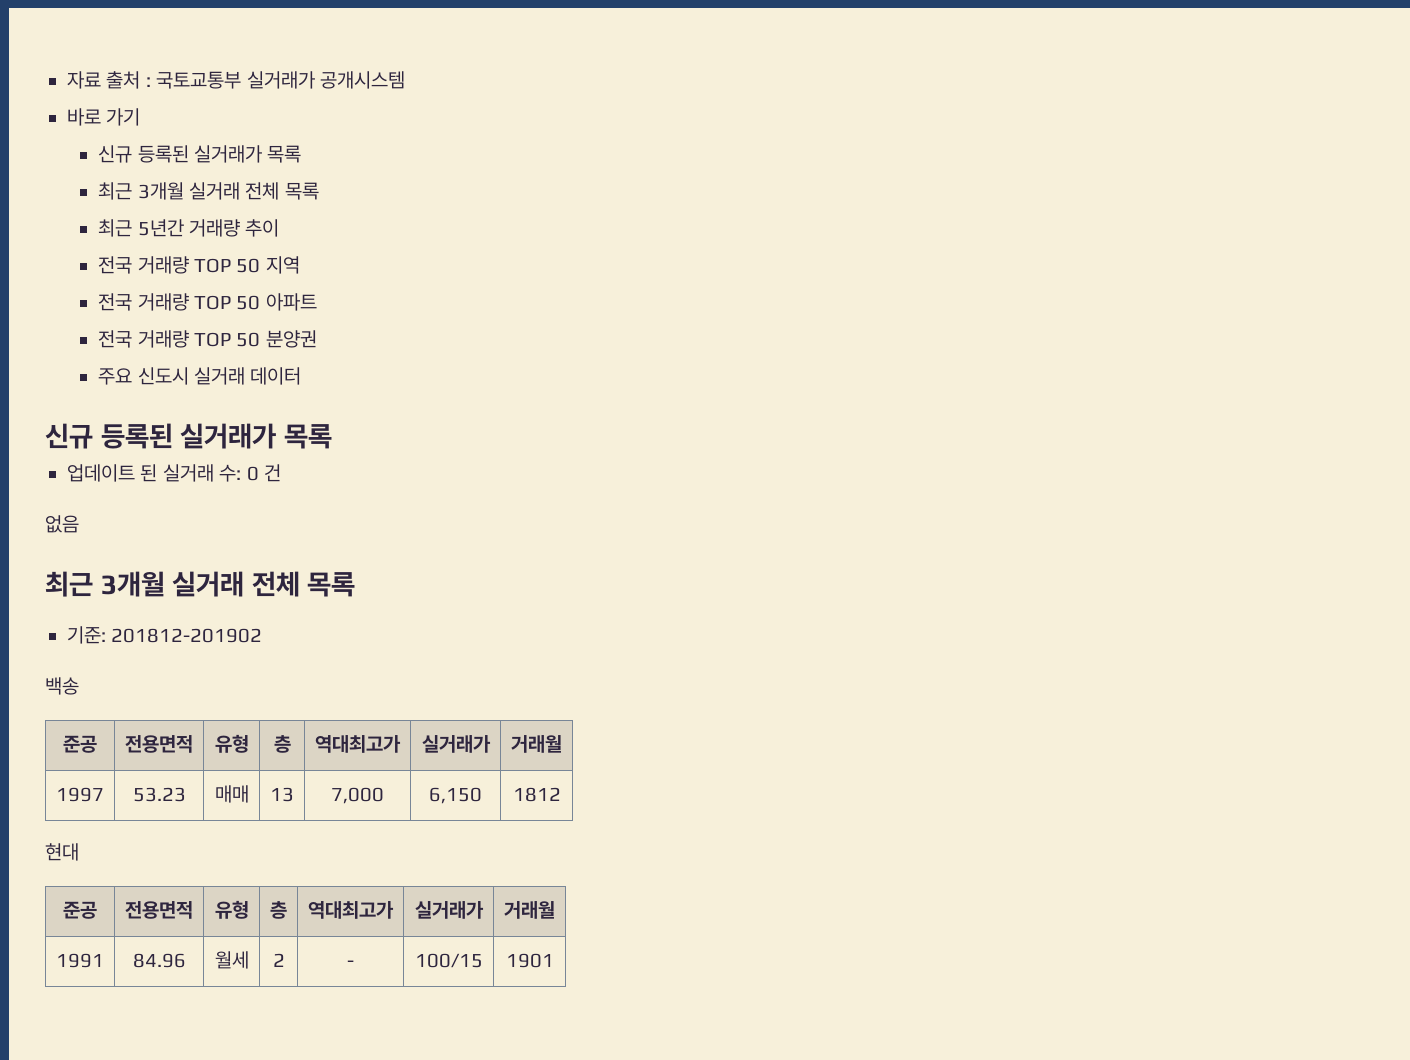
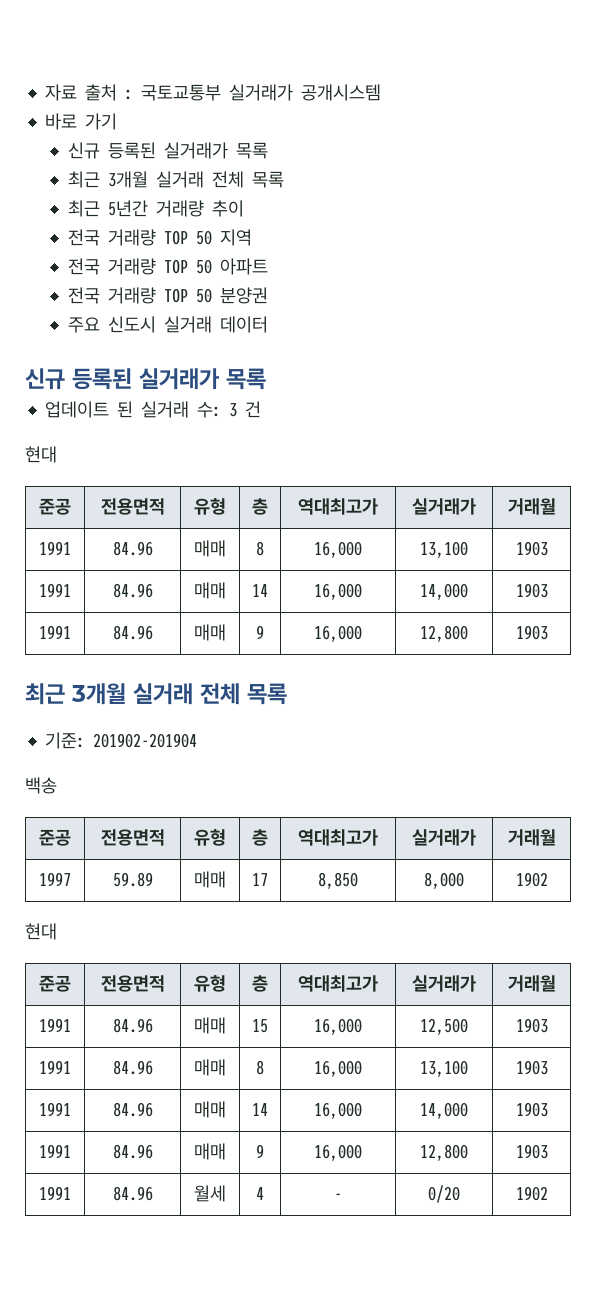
- 업데이트 된 실거래 수: 0 건
- 없음
+ 업데이트 된 실거래 수: 3 건
+ 현대
+ 준공 | 전용면적 | 유형 | 층 | 역대최고가 | 실거래가 | 거래월
+ 1991 | 84.96 | 매매 | 8 | 16,000 | 13,100 | 1903
+ 1991 | 84.96 | 매매 | 14 | 16,000 | 14,000 | 1903
+ 1991 | 84.96 | 매매 | 9 | 16,000 | 12,800 | 1903
  최근 3개월 실거래 전체 목록
- 기준: 201812-201902
+ 기준: 201902-201904
  백송
  준공 | 전용면적 | 유형 | 층 | 역대최고가 | 실거래가 | 거래월
- 1997 | 53.23 | 매매 | 13 | 7,000 | 6,150 | 1812
+ 1997 | 59.89 | 매매 | 17 | 8,850 | 8,000 | 1902
  현대
  준공 | 전용면적 | 유형 | 층 | 역대최고가 | 실거래가 | 거래월
+ 1991 | 84.96 | 매매 | 15 | 16,000 | 12,500 | 1903
+ 1991 | 84.96 | 매매 | 8 | 16,000 | 13,100 | 1903
+ 1991 | 84.96 | 매매 | 14 | 16,000 | 14,000 | 1903
+ 1991 | 84.96 | 매매 | 9 | 16,000 | 12,800 | 1903
- 1991 | 84.96 | 월세 | 2 | - | 100/15 | 1901
+ 1991 | 84.96 | 월세 | 4 | - | 0/20 | 1902

